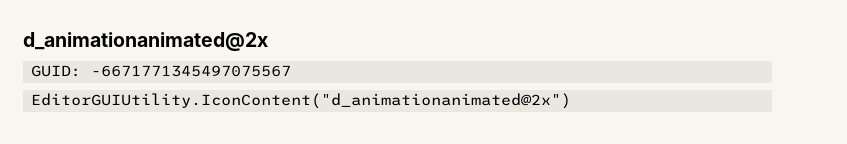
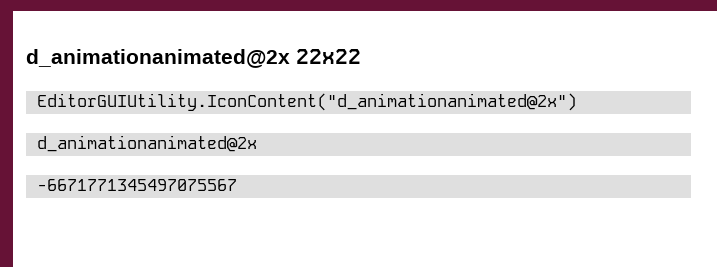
+ d_animationanimated@2x 22x22
+ EditorGUIUtility.IconContent("d_animationanimated@2x")
  d_animationanimated@2x
- GUID: -6671771345497075567
+ -6671771345497075567
- EditorGUIUtility.IconContent("d_animationanimated@2x")

